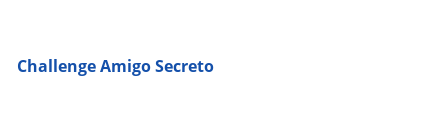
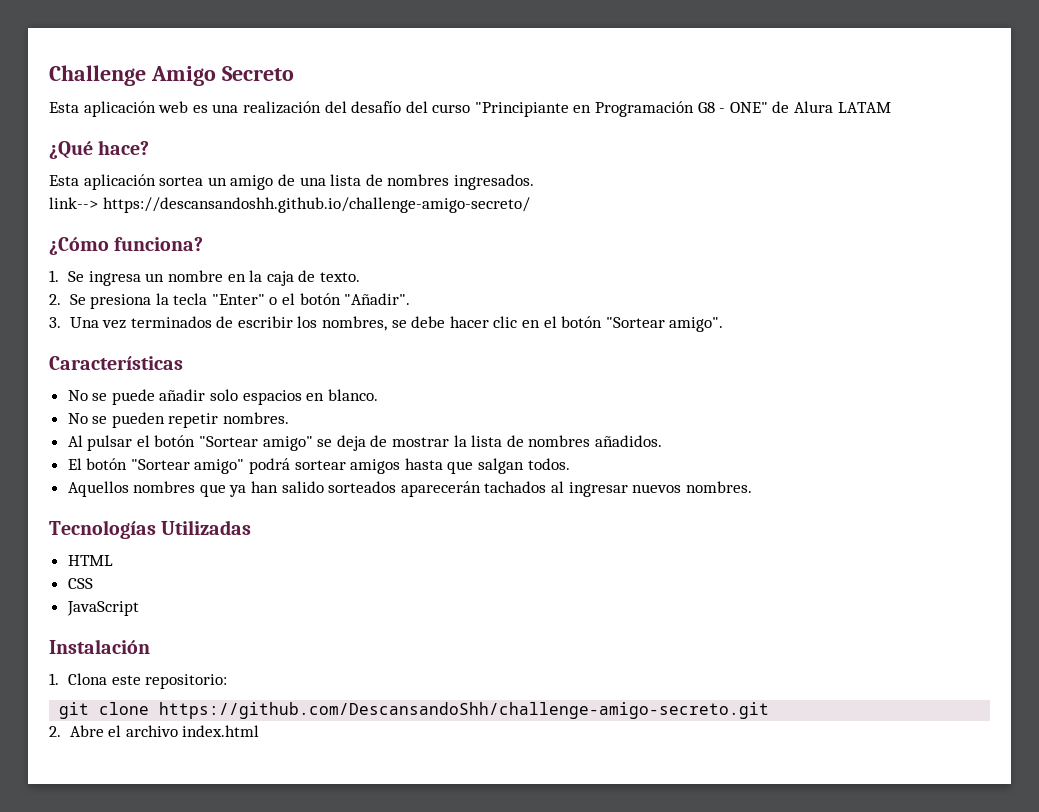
+ Esta aplicación web es una realización del desafío del curso "Principiante en Programación G8 - ONE" de Alura LATAM
+ ¿Qué hace?
+ Esta aplicación sortea un amigo de una lista de nombres ingresados.
+ link--> https://descansandoshh.github.io/challenge-amigo-secreto/
+ ¿Cómo funciona?
+ 1. Se ingresa un nombre en la caja de texto.
+ 2. Se presiona la tecla "Enter" o el botón "Añadir".
+ 3. Una vez terminados de escribir los nombres, se debe hacer clic en el botón "Sortear amigo".
+ Características
+ No se puede añadir solo espacios en blanco.
+ No se pueden repetir nombres.
+ Al pulsar el botón "Sortear amigo" se deja de mostrar la lista de nombres añadidos.
+ El botón "Sortear amigo" podrá sortear amigos hasta que salgan todos.
+ Aquellos nombres que ya han salido sorteados aparecerán tachados al ingresar nuevos nombres.
+ Tecnologías Utilizadas
+ HTML
+ CSS
+ JavaScript
+ Instalación
+ 1. Clona este repositorio:
+ git clone https://github.com/DescansandoShh/challenge-amigo-secreto.git
+ 2. Abre el archivo index.html

